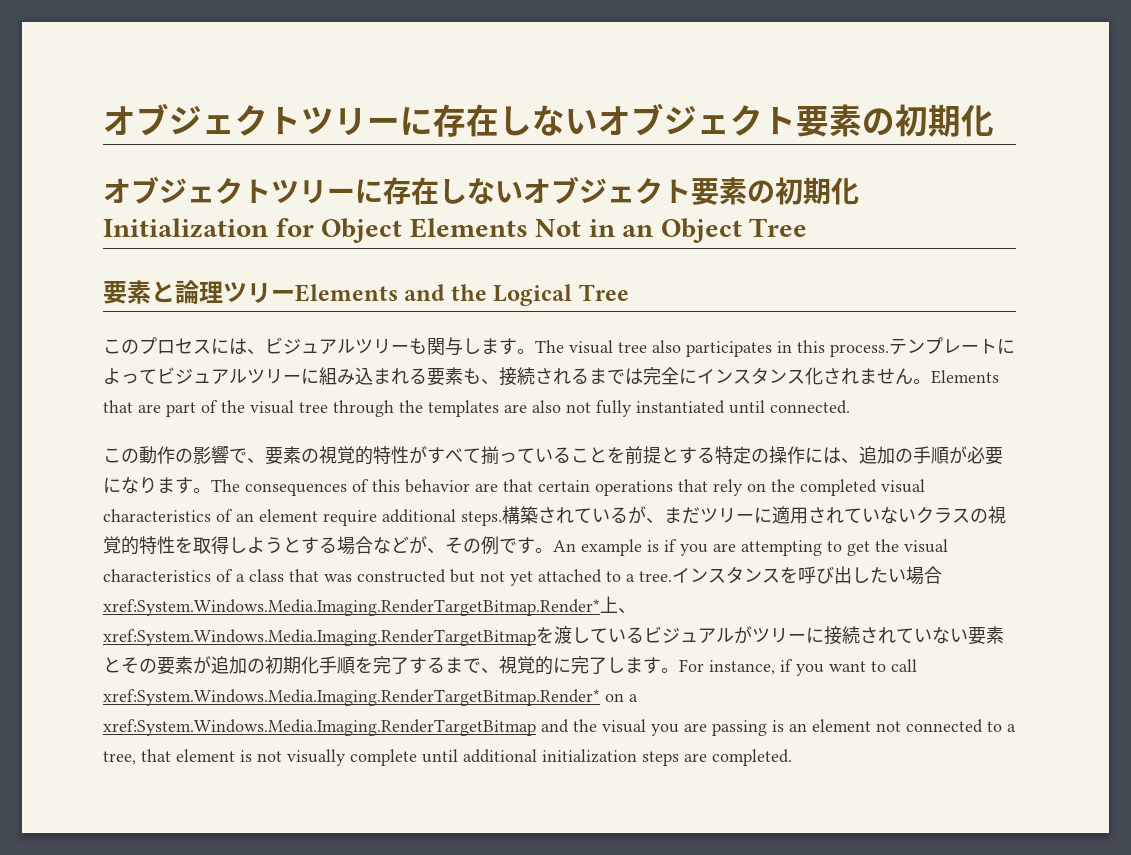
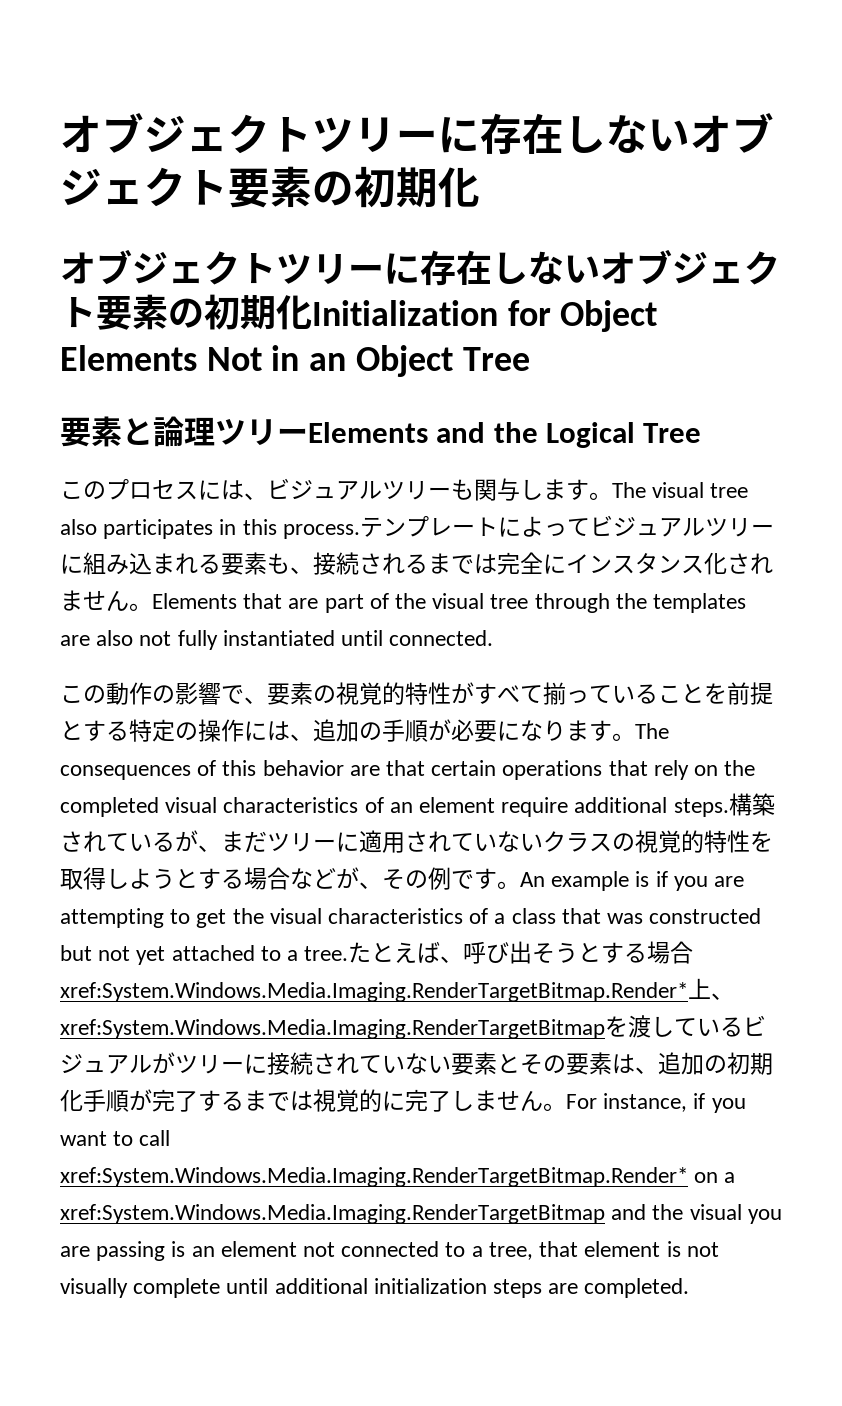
- インスタンスを呼び出したい場合xref:System.Windows.Media.Imaging.RenderTargetBitmap.Render*上、xref:System.Windows.Media.Imaging.RenderTargetBitmapを渡しているビジュアルがツリーに接続されていない要素とその要素が追加の初期化手順を完了するまで、視覚的に完了します。
+ たとえば、呼び出そうとする場合xref:System.Windows.Media.Imaging.RenderTargetBitmap.Render*上、xref:System.Windows.Media.Imaging.RenderTargetBitmapを渡しているビジュアルがツリーに接続されていない要素とその要素は、追加の初期化手順が完了するまでは視覚的に完了しません。

